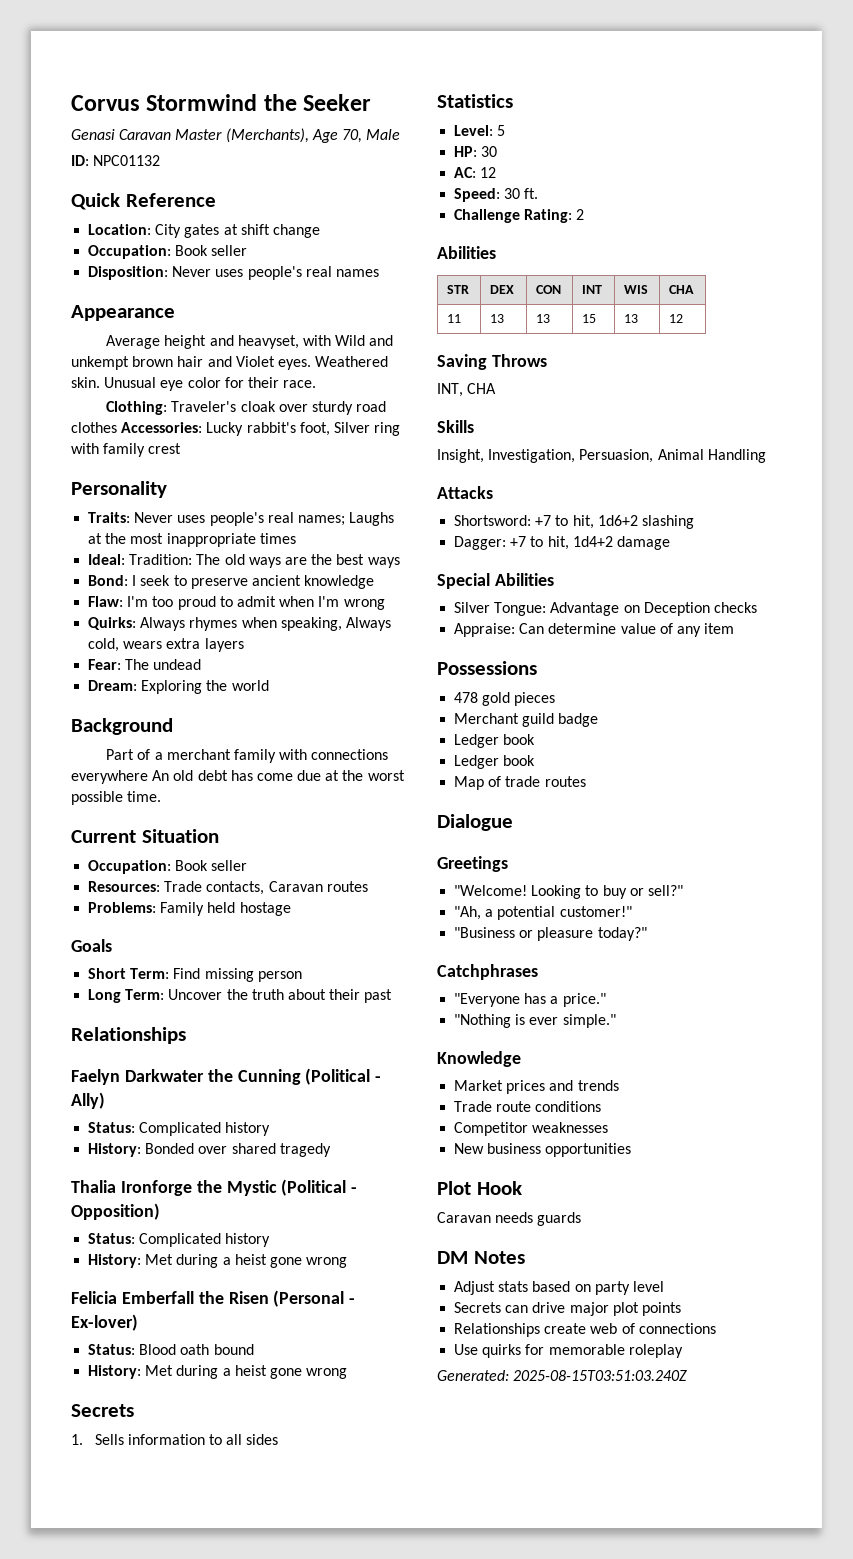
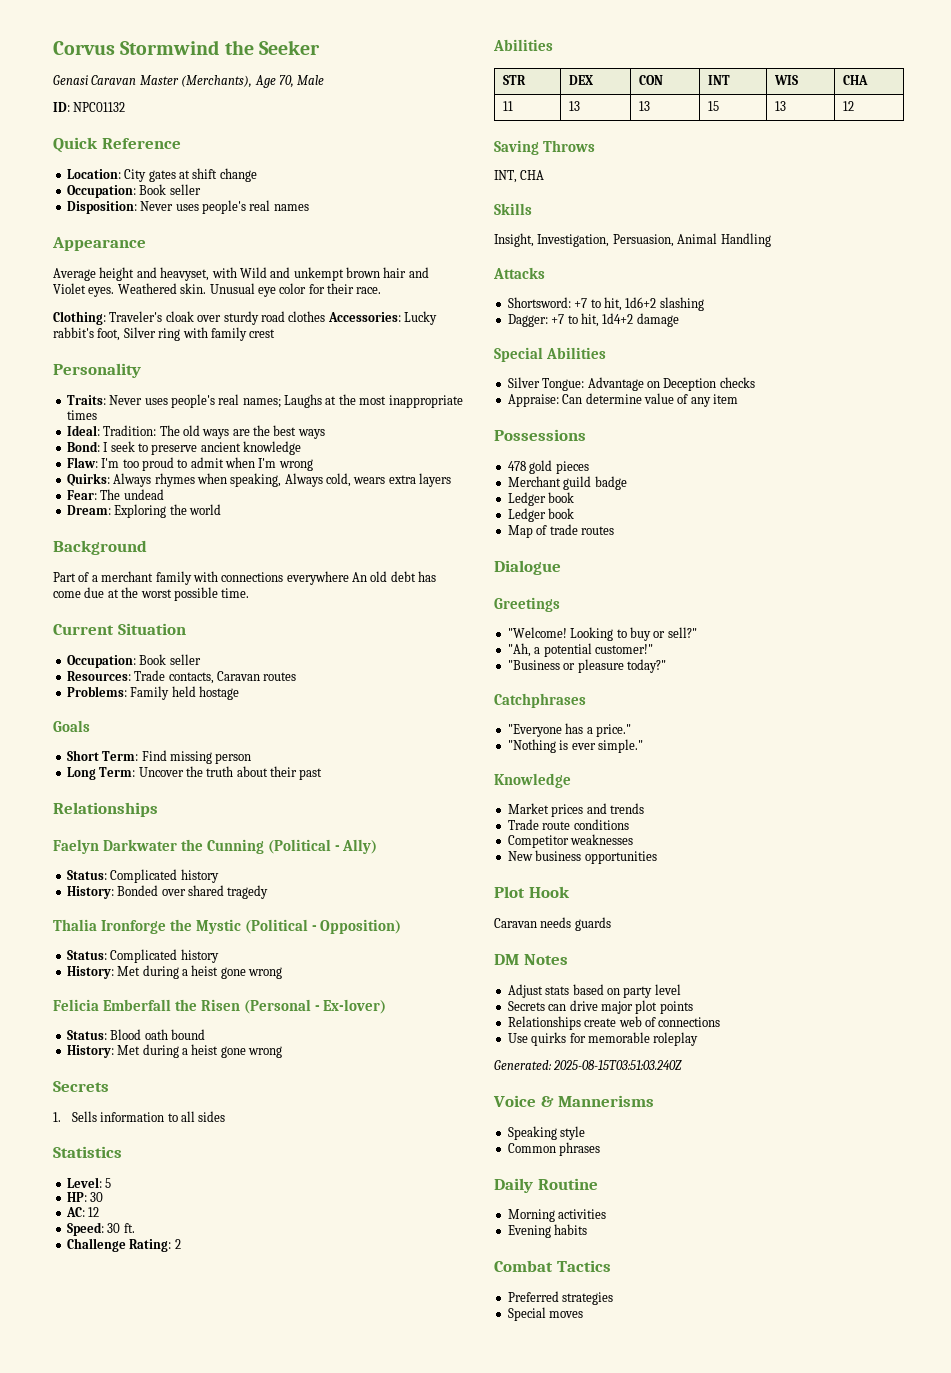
+ Voice & Mannerisms
+ Speaking style
+ Common phrases
+ Daily Routine
+ Morning activities
+ Evening habits
+ Combat Tactics
+ Preferred strategies
+ Special moves

